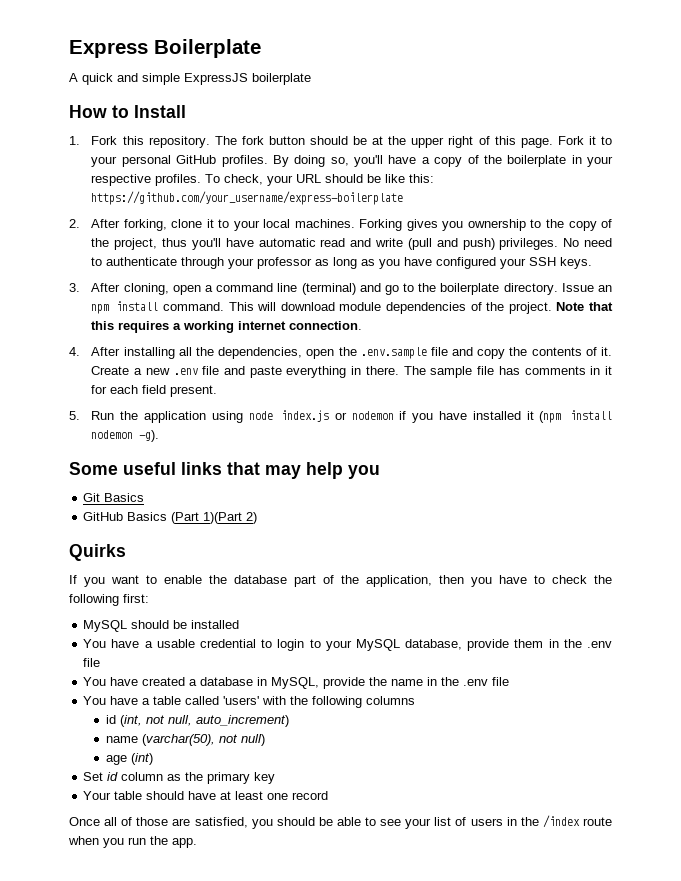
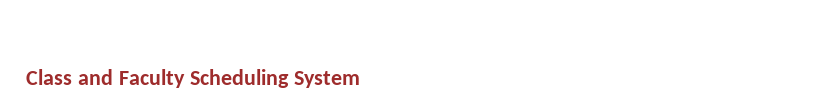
- Express Boilerplate
- A quick and simple ExpressJS boilerplate
- How to Install
- 1. Fork this repository. The fork button should be at the upper right of this page. Fork it to your personal GitHub profiles. By doing so, you'll have a copy of the boilerplate in your respective profiles. To check, your URL should be like this: https://github.com/your_username/express-boilerplate
- 2. After forking, clone it to your local machines. Forking gives you ownership to the copy of the project, thus you'll have automatic read and write (pull and push) privileges. No need to authenticate through your professor as long as you have configured your SSH keys.
- 3. After cloning, open a command line (terminal) and go to the boilerplate directory. Issue an npm install command. This will download module dependencies of the project. Note that this requires a working internet connection.
- 4. After installing all the dependencies, open the .env.sample file and copy the contents of it. Create a new .env file and paste everything in there. The sample file has comments in it for each field present.
- 5. Run the application using node index.js or nodemon if you have installed it (npm install nodemon -g).
- Some useful links that may help you
- Git Basics
- GitHub Basics (Part 1)(Part 2)
- Quirks
- If you want to enable the database part of the application, then you have to check the following first:
- MySQL should be installed
- You have a usable credential to login to your MySQL database, provide them in the .env file
- You have created a database in MySQL, provide the name in the .env file
- You have a table called 'users' with the following columns
- id (int, not null, auto_increment)
- name (varchar(50), not null)
- age (int)
- Set id column as the primary key
- Your table should have at least one record
- Once all of those are satisfied, you should be able to see your list of users in the /index route when you run the app.
+ Class and Faculty Scheduling System

